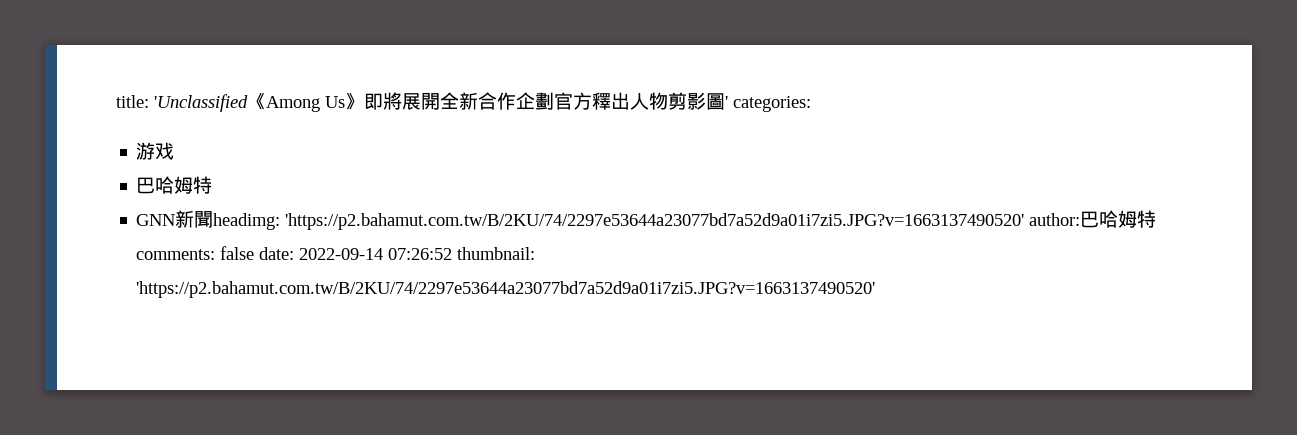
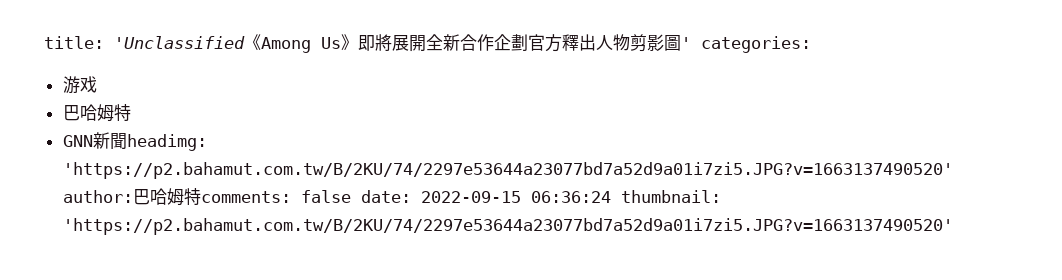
- GNN新聞headimg: 'https://p2.bahamut.com.tw/B/2KU/74/2297e53644a23077bd7a52d9a01i7zi5.JPG?v=1663137490520' author:巴哈姆特comments: false date: 2022-09-14 07:26:52 thumbnail: 'https://p2.bahamut.com.tw/B/2KU/74/2297e53644a23077bd7a52d9a01i7zi5.JPG?v=1663137490520'
+ GNN新聞headimg: 'https://p2.bahamut.com.tw/B/2KU/74/2297e53644a23077bd7a52d9a01i7zi5.JPG?v=1663137490520' author:巴哈姆特comments: false date: 2022-09-15 06:36:24 thumbnail: 'https://p2.bahamut.com.tw/B/2KU/74/2297e53644a23077bd7a52d9a01i7zi5.JPG?v=1663137490520'

